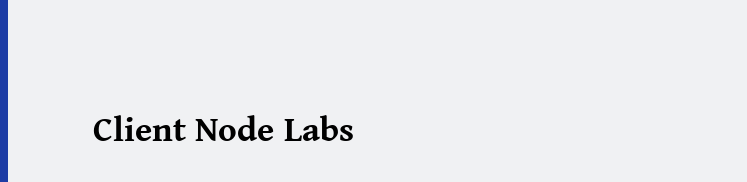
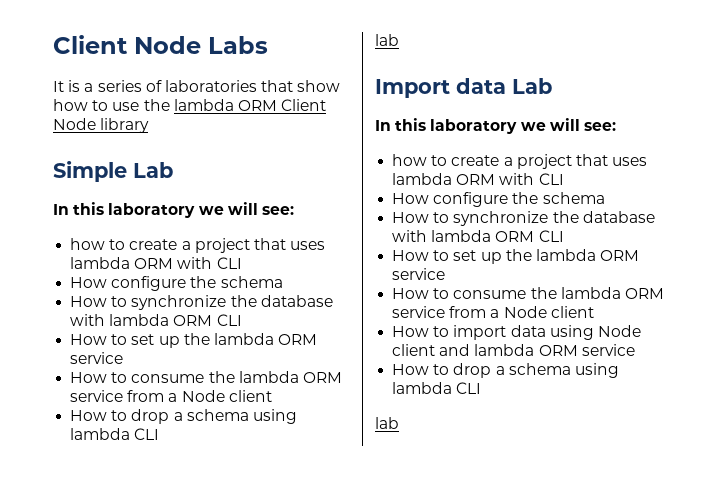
+ It is a series of laboratories that show how to use the lambda ORM Client Node library
+ Simple Lab
+ In this laboratory we will see:
+ how to create a project that uses lambda ORM with CLI
+ How configure the schema
+ How to synchronize the database with lambda ORM CLI
+ How to set up the lambda ORM service
+ How to consume the lambda ORM service from a Node client
+ How to drop a schema using lambda CLI
+ lab
+ Import data Lab
+ In this laboratory we will see:
+ how to create a project that uses lambda ORM with CLI
+ How configure the schema
+ How to synchronize the database with lambda ORM CLI
+ How to set up the lambda ORM service
+ How to consume the lambda ORM service from a Node client
+ How to import data using Node client and lambda ORM service
+ How to drop a schema using lambda CLI
+ lab

